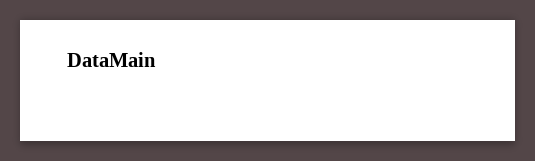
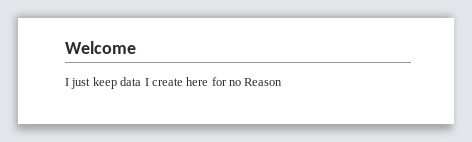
- DataMain
+ Welcome
+ I just keep data I create here for no Reason

